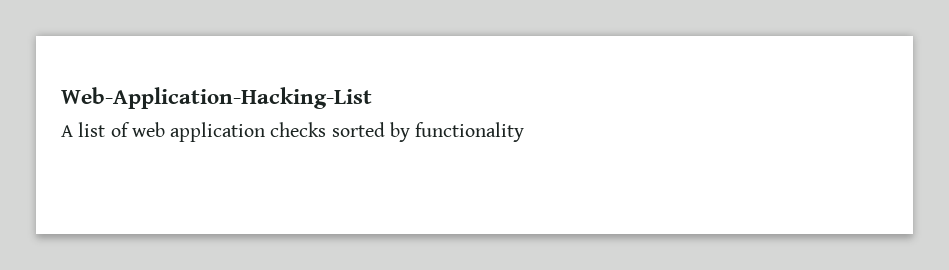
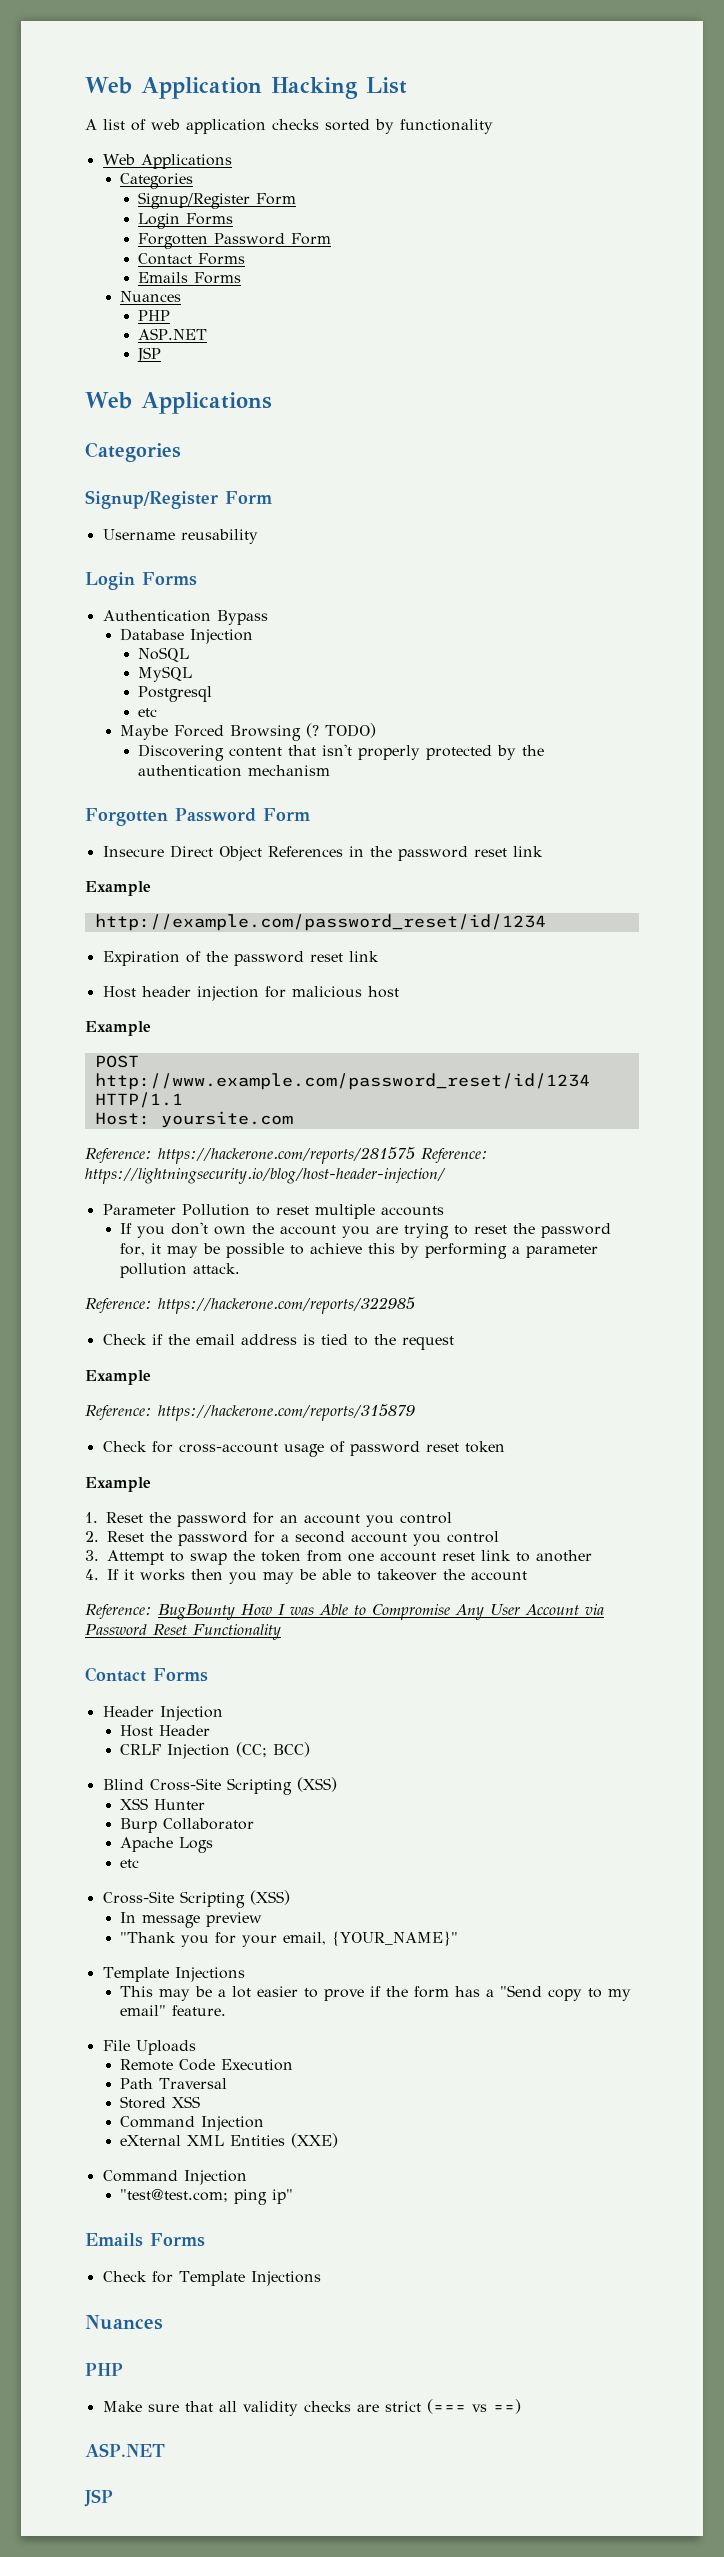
- Web-Application-Hacking-List
+ Web Application Hacking List
  A list of web application checks sorted by functionality
+ Web Applications
+ Categories
+ Signup/Register Form
+ Login Forms
+ Forgotten Password Form
+ Contact Forms
+ Emails Forms
+ Nuances
+ PHP
+ ASP.NET
+ JSP
+ Web Applications
+ Categories
+ Signup/Register Form
+ Username reusability
+ Login Forms
+ Authentication Bypass
+ Database Injection
+ NoSQL
+ MySQL
+ Postgresql
+ etc
+ Maybe Forced Browsing (? TODO)
+ Discovering content that isn't properly protected by the authentication mechanism
+ Forgotten Password Form
+ Insecure Direct Object References in the password reset link
+ Example
+ http://example.com/password_reset/id/1234
+ Expiration of the password reset link
+ Host header injection for malicious host
+ Example
+ POST http://www.example.com/password_reset/id/1234 HTTP/1.1
+ Host: yoursite.com
+ Reference: https://hackerone.com/reports/281575 Reference: https://lightningsecurity.io/blog/host-header-injection/
+ Parameter Pollution to reset multiple accounts
+ If you don't own the account you are trying to reset the password for, it may be possible to achieve this by performing a parameter pollution attack.
+ Reference: https://hackerone.com/reports/322985
+ Check if the email address is tied to the request
+ Example
+ Reference: https://hackerone.com/reports/315879
+ Check for cross-account usage of password reset token
+ Example
+ 1. Reset the password for an account you control
+ 2. Reset the password for a second account you control
+ 3. Attempt to swap the token from one account reset link to another
+ 4. If it works then you may be able to takeover the account
+ Reference: BugBounty How I was Able to Compromise Any User Account via Password Reset Functionality
+ Contact Forms
+ Header Injection
+ Host Header
+ CRLF Injection (CC; BCC)
+ Blind Cross-Site Scripting (XSS)
+ XSS Hunter
+ Burp Collaborator
+ Apache Logs
+ etc
+ Cross-Site Scripting (XSS)
+ In message preview
+ "Thank you for your email, {YOUR_NAME}"
+ Template Injections
+ This may be a lot easier to prove if the form has a "Send copy to my email" feature.
+ File Uploads
+ Remote Code Execution
+ Path Traversal
+ Stored XSS
+ Command Injection
+ eXternal XML Entities (XXE)
+ Command Injection
+ "test@test.com; ping ip"
+ Emails Forms
+ Check for Template Injections
+ Nuances
+ PHP
+ Make sure that all validity checks are strict (=== vs ==)
+ ASP.NET
+ JSP

